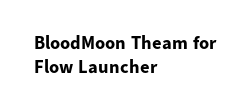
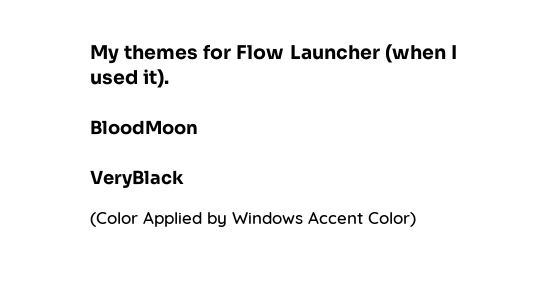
- BloodMoon Theam for Flow Launcher
+ My themes for Flow Launcher (when I used it).
+ BloodMoon
+ VeryBlack
+ (Color Applied by Windows Accent Color)

